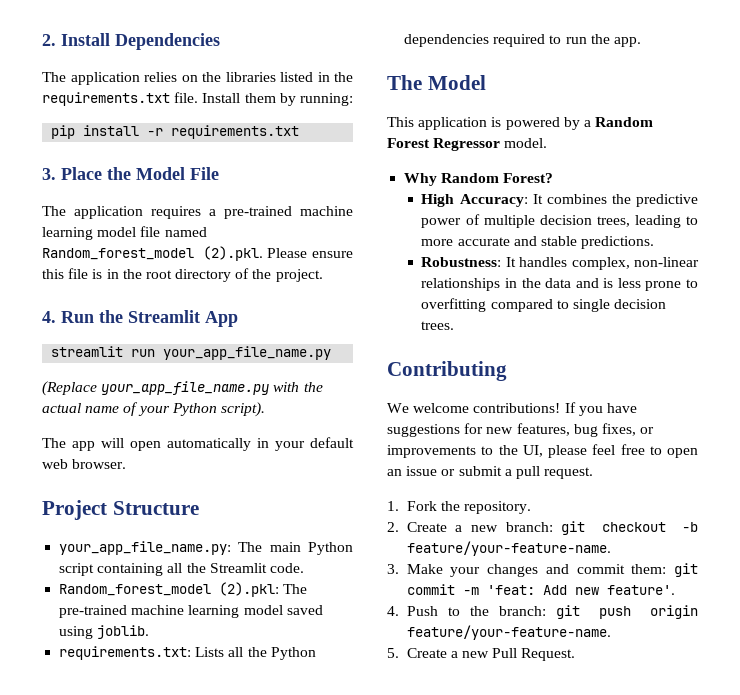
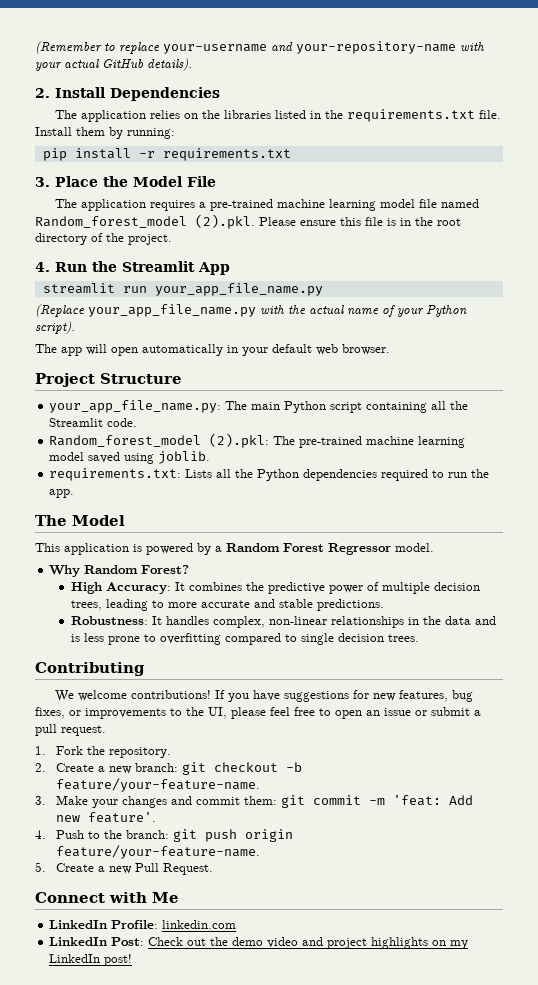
+ (Remember to replace your-username and your-repository-name with your actual GitHub details).
+ Connect with Me
+ LinkedIn Profile: linkedin.com
+ LinkedIn Post: Check out the demo video and project highlights on my LinkedIn post!

